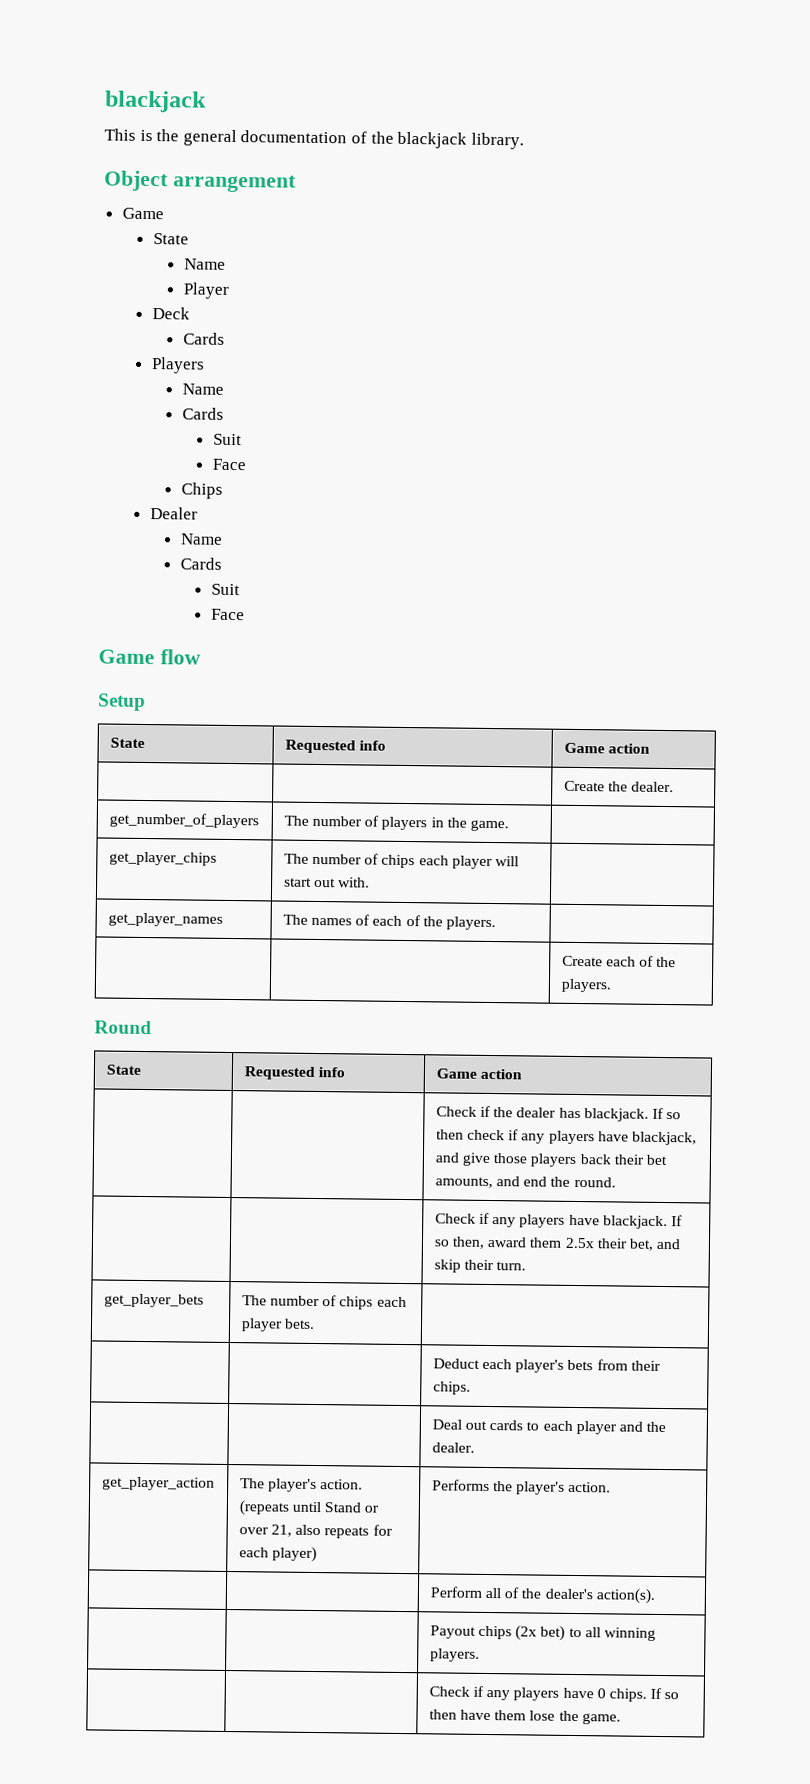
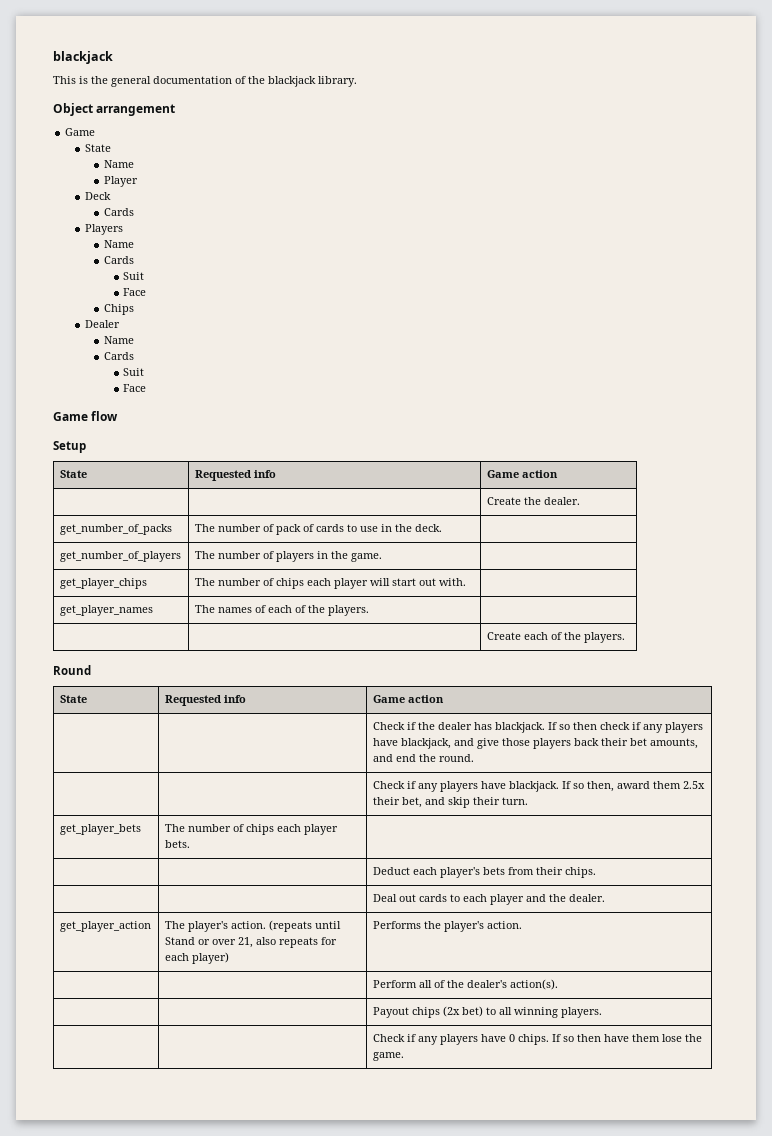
+ get_number_of_packs | The number of pack of cards to use in the deck. |

